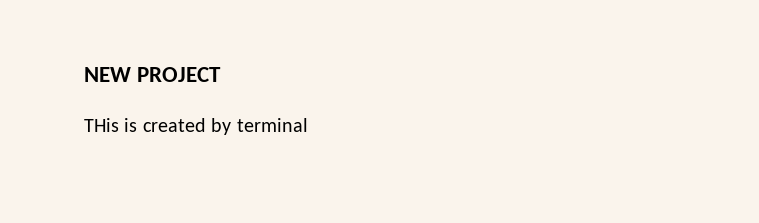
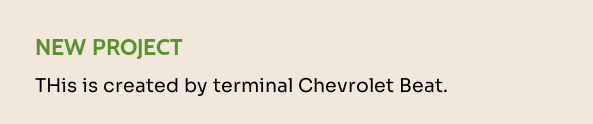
- THis is created by terminal
+ THis is created by terminal Chevrolet Beat.

